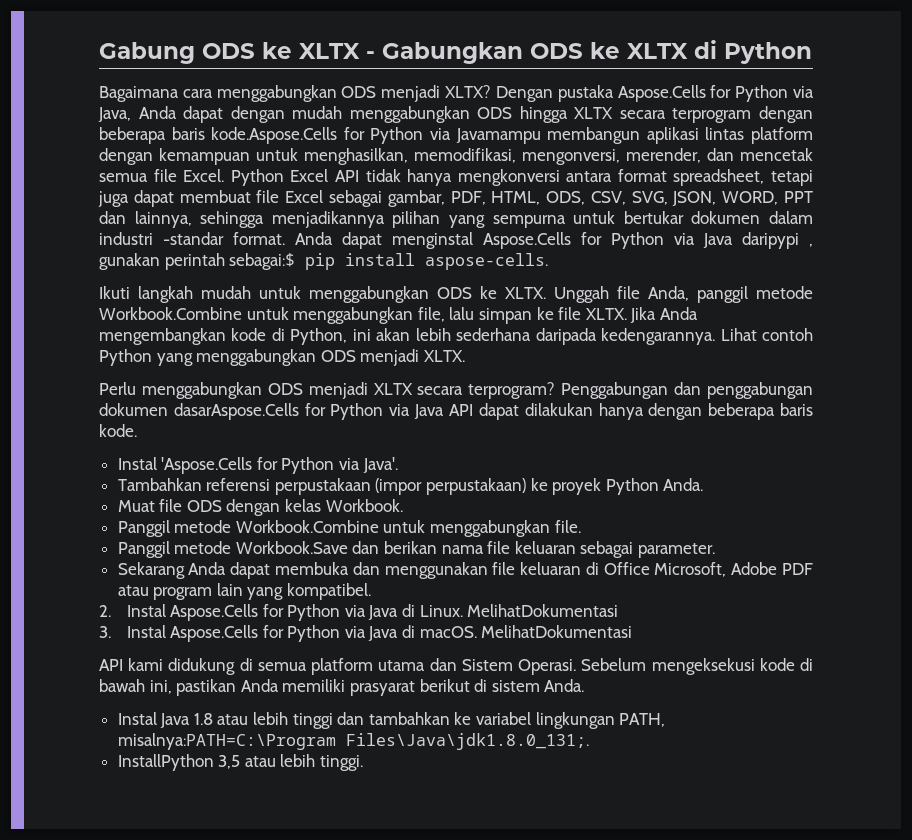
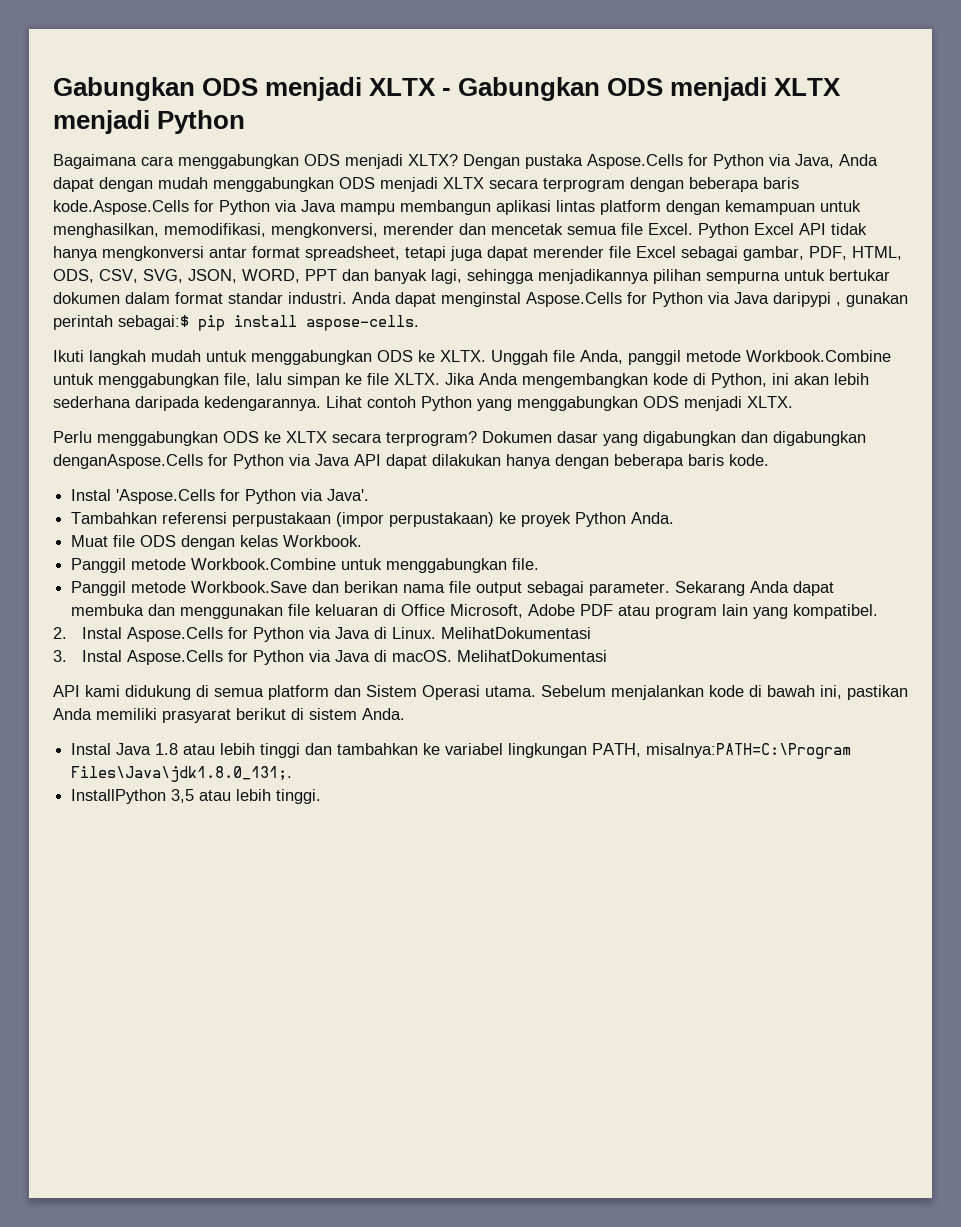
- Gabung ODS ke XLTX - Gabungkan ODS ke XLTX di Python
+ Gabungkan ODS menjadi XLTX - Gabungkan ODS menjadi XLTX menjadi Python
- Dengan pustaka Aspose.Cells for Python via Java, Anda dapat dengan mudah menggabungkan ODS hingga XLTX secara terprogram dengan beberapa baris kode.Aspose.Cells for Python via Javamampu membangun aplikasi lintas platform dengan kemampuan untuk menghasilkan, memodifikasi, mengonversi, merender, dan mencetak semua file Excel.
+ Dengan pustaka Aspose.Cells for Python via Java, Anda dapat dengan mudah menggabungkan ODS menjadi XLTX secara terprogram dengan beberapa baris kode.Aspose.Cells for Python via Java mampu membangun aplikasi lintas platform dengan kemampuan untuk menghasilkan, memodifikasi, mengkonversi, merender dan mencetak semua file Excel.
- Python Excel API tidak hanya mengkonversi antara format spreadsheet, tetapi juga dapat membuat file Excel sebagai gambar, PDF, HTML, ODS, CSV, SVG, JSON, WORD, PPT dan lainnya, sehingga menjadikannya pilihan yang sempurna untuk bertukar dokumen dalam industri -standar format.
+ Python Excel API tidak hanya mengkonversi antar format spreadsheet, tetapi juga dapat merender file Excel sebagai gambar, PDF, HTML, ODS, CSV, SVG, JSON, WORD, PPT dan banyak lagi, sehingga menjadikannya pilihan sempurna untuk bertukar dokumen dalam format standar industri.
- Perlu menggabungkan ODS menjadi XLTX secara terprogram?
+ Perlu menggabungkan ODS ke XLTX secara terprogram?
- Penggabungan dan penggabungan dokumen dasarAspose.Cells for Python via Java API dapat dilakukan hanya dengan beberapa baris kode.
+ Dokumen dasar yang digabungkan dan digabungkan denganAspose.Cells for Python via Java API dapat dilakukan hanya dengan beberapa baris kode.
- Panggil metode Workbook.Save dan berikan nama file keluaran sebagai parameter.
- Sekarang Anda dapat membuka dan menggunakan file keluaran di Office Microsoft, Adobe PDF atau program lain yang kompatibel.
+ Panggil metode Workbook.Save dan berikan nama file output sebagai parameter. Sekarang Anda dapat membuka dan menggunakan file keluaran di Office Microsoft, Adobe PDF atau program lain yang kompatibel.
- API kami didukung di semua platform utama dan Sistem Operasi. Sebelum mengeksekusi kode di bawah ini, pastikan Anda memiliki prasyarat berikut di sistem Anda.
+ API kami didukung di semua platform dan Sistem Operasi utama. Sebelum menjalankan kode di bawah ini, pastikan Anda memiliki prasyarat berikut di sistem Anda.

